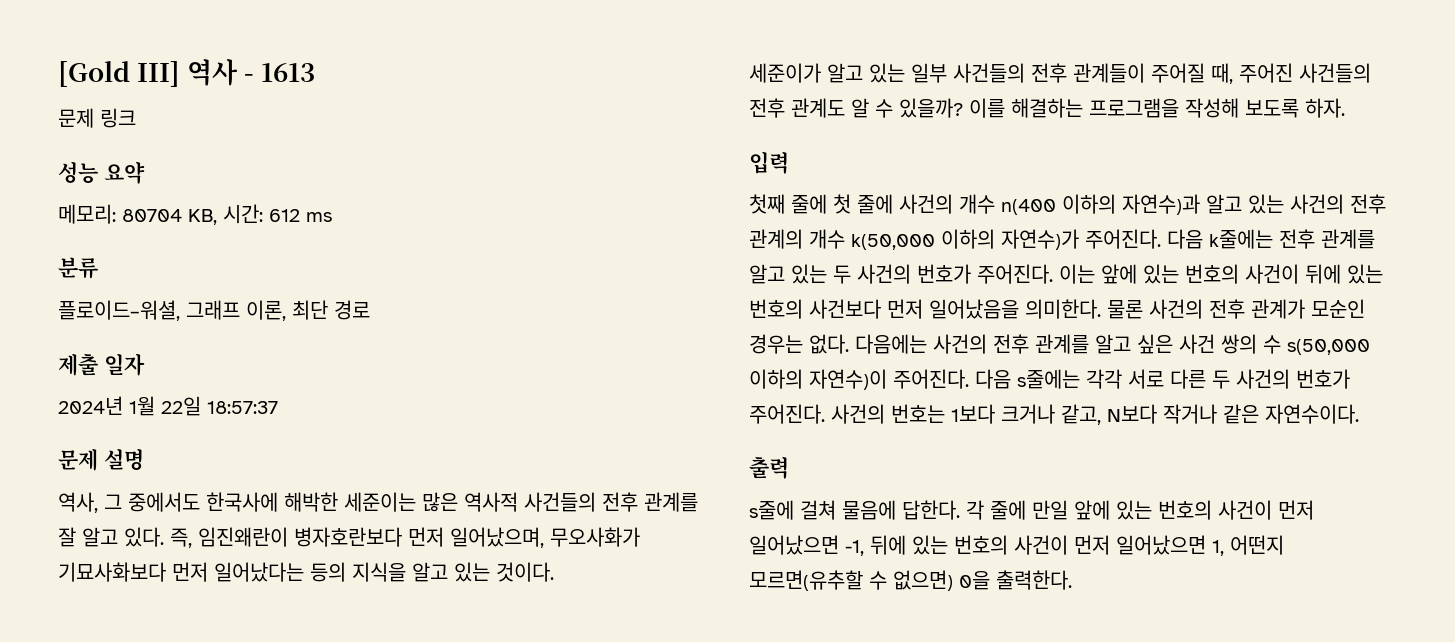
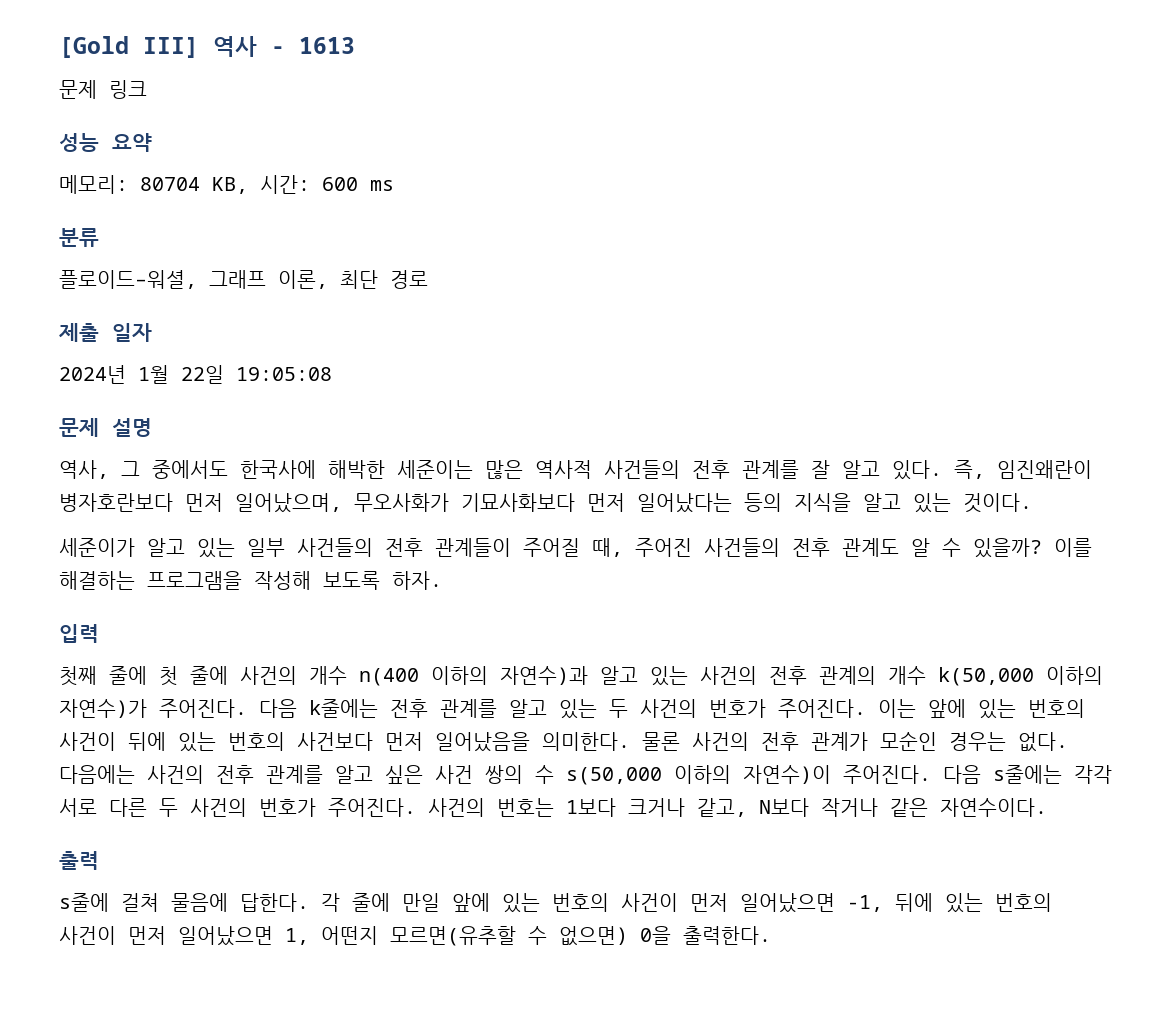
- 메모리: 80704 KB, 시간: 612 ms
+ 메모리: 80704 KB, 시간: 600 ms
- 2024년 1월 22일 18:57:37
+ 2024년 1월 22일 19:05:08

